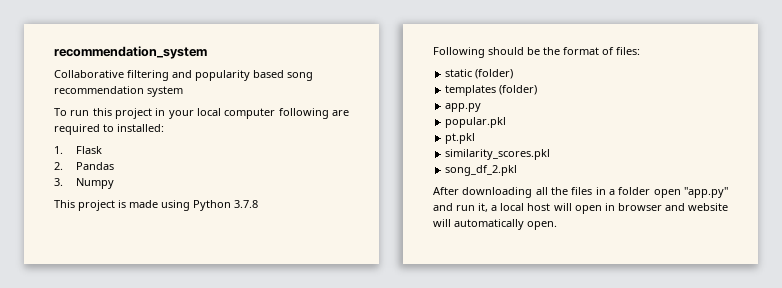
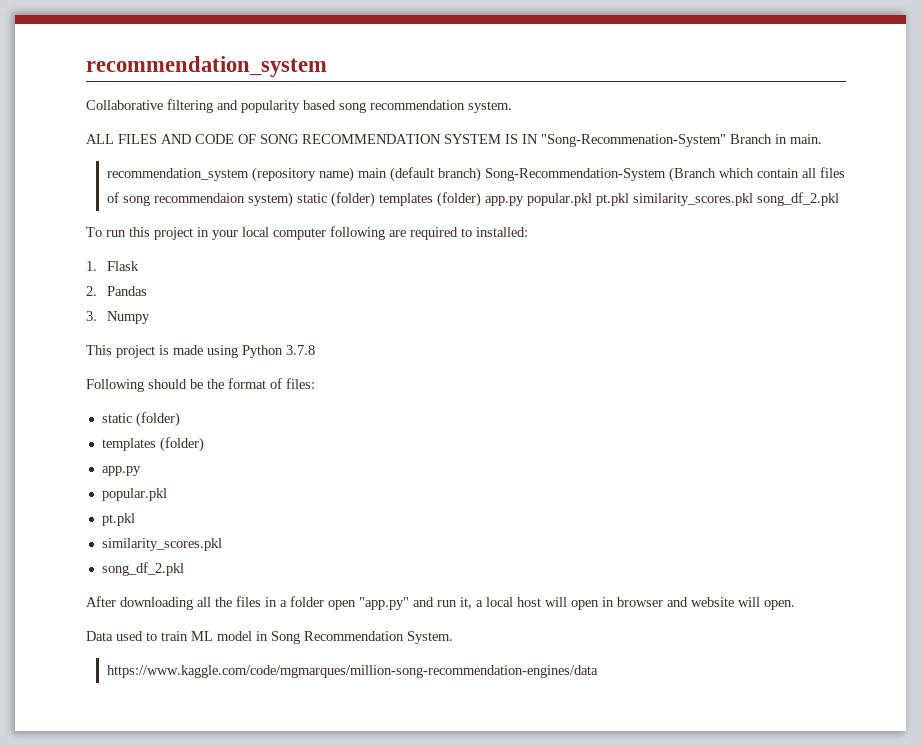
- Collaborative filtering and popularity based song recommendation system
+ Collaborative filtering and popularity based song recommendation system.
+ ALL FILES AND CODE OF SONG RECOMMENDATION SYSTEM IS IN "Song-Recommenation-System" Branch in main.
+ recommendation_system (repository name) main (default branch) Song-Recommendation-System (Branch which contain all files of song recommendaion system) static (folder) templates (folder) app.py popular.pkl pt.pkl similarity_scores.pkl song_df_2.pkl
- After downloading all the files in a folder open "app.py" and run it, a local host will open in browser and website will automatically open.
+ After downloading all the files in a folder open "app.py" and run it, a local host will open in browser and website will open.
+ Data used to train ML model in Song Recommendation System.
+ https://www.kaggle.com/code/mgmarques/million-song-recommendation-engines/data

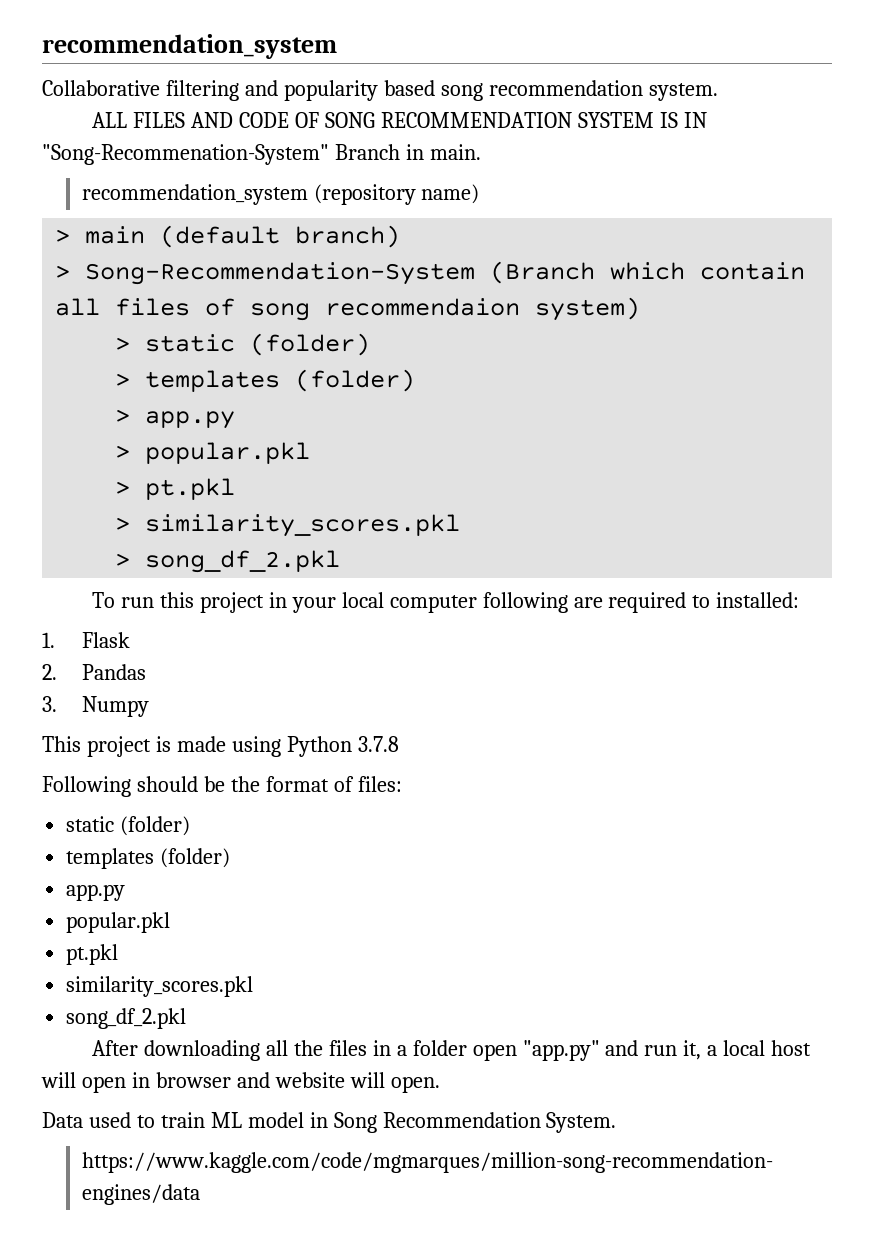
- recommendation_system (repository name) main (default branch) Song-Recommendation-System (Branch which contain all files of song recommendaion system) static (folder) templates (folder) app.py popular.pkl pt.pkl similarity_scores.pkl song_df_2.pkl
+ recommendation_system (repository name)
+ > main (default branch)
+ > Song-Recommendation-System (Branch which contain all files of song recommendaion system)
+ > static (folder)
+ > templates (folder)
+ > app.py
+ > popular.pkl
+ > pt.pkl
+ > similarity_scores.pkl
+ > song_df_2.pkl

